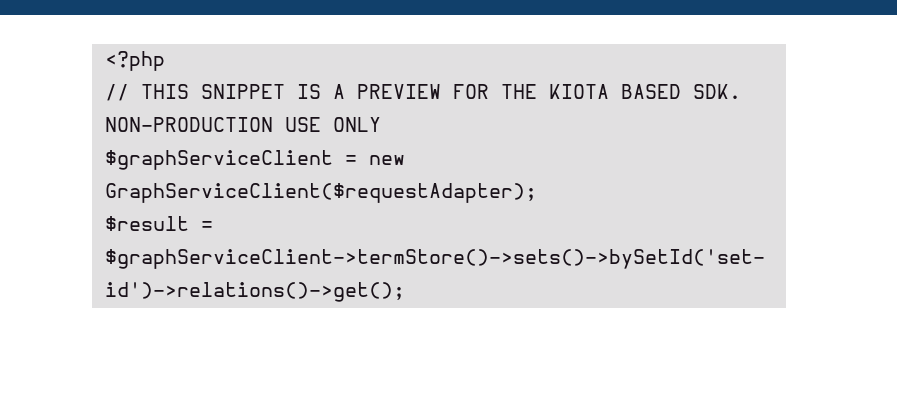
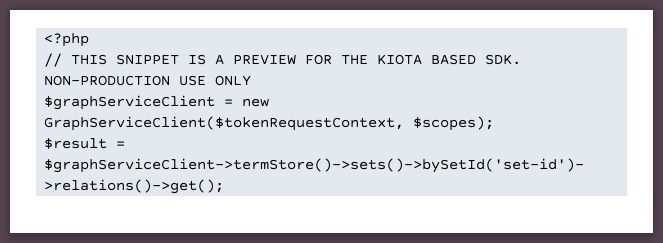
- $graphServiceClient = new GraphServiceClient($requestAdapter);
+ $graphServiceClient = new GraphServiceClient($tokenRequestContext, $scopes);

